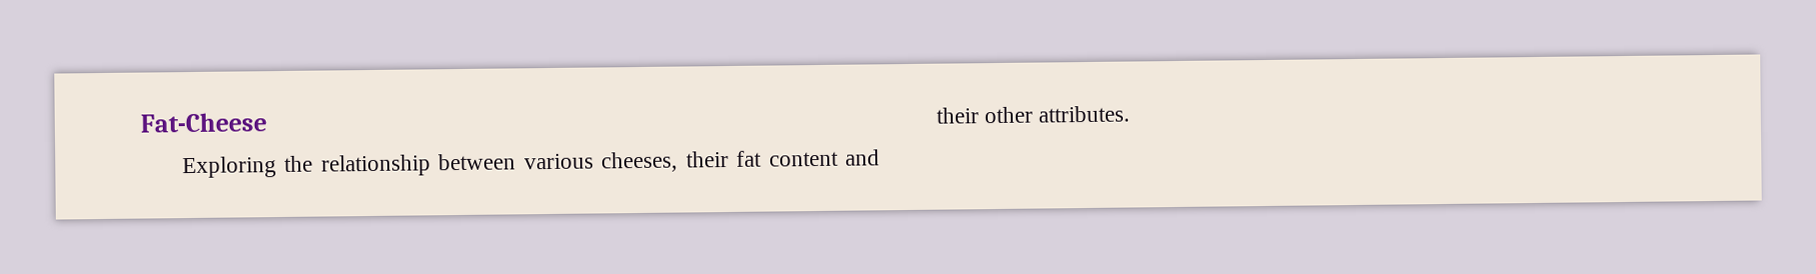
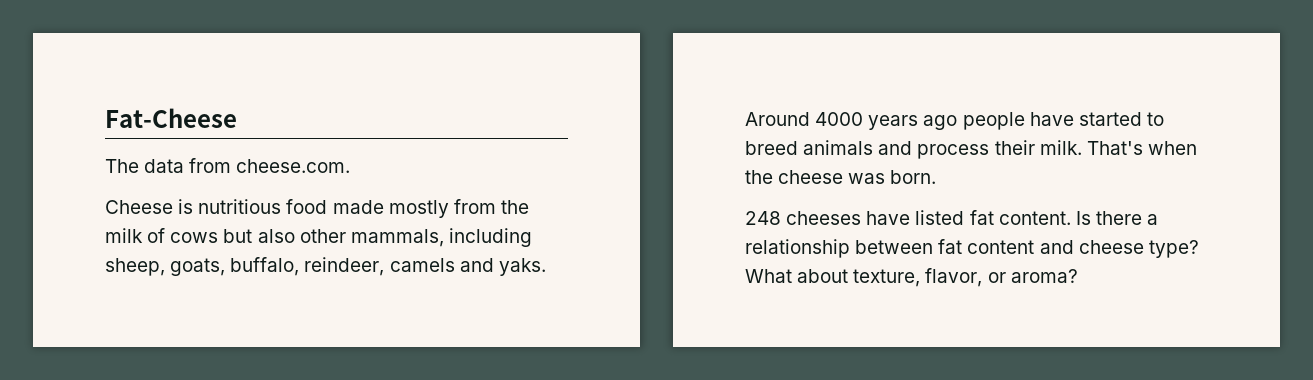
- Exploring the relationship between various cheeses, their fat content and their other attributes.
+ The data from cheese.com.
+ Cheese is nutritious food made mostly from the milk of cows but also other mammals, including sheep, goats, buffalo, reindeer, camels and yaks. Around 4000 years ago people have started to breed animals and process their milk. That's when the cheese was born.
+ 248 cheeses have listed fat content. Is there a relationship between fat content and cheese type? What about texture, flavor, or aroma?

